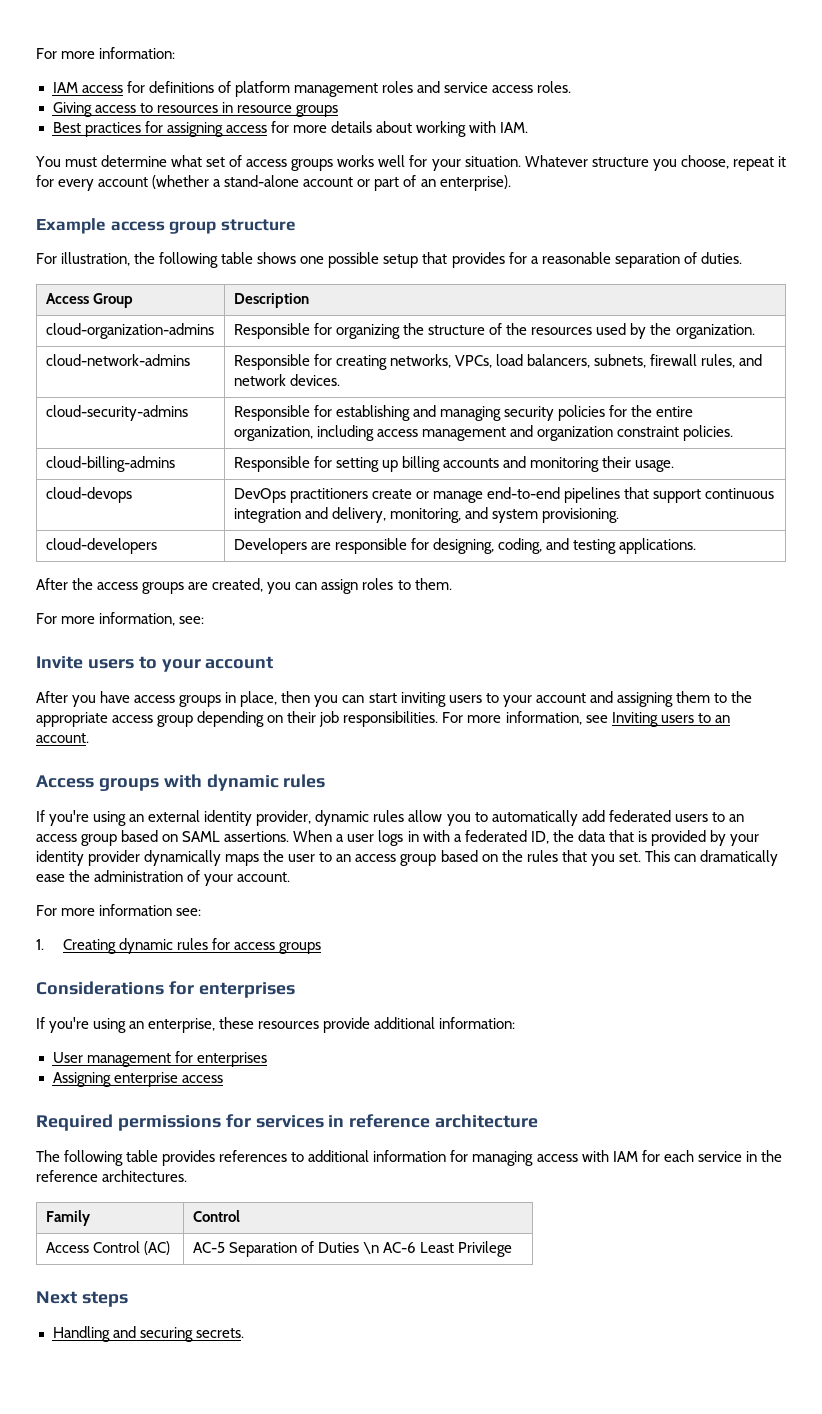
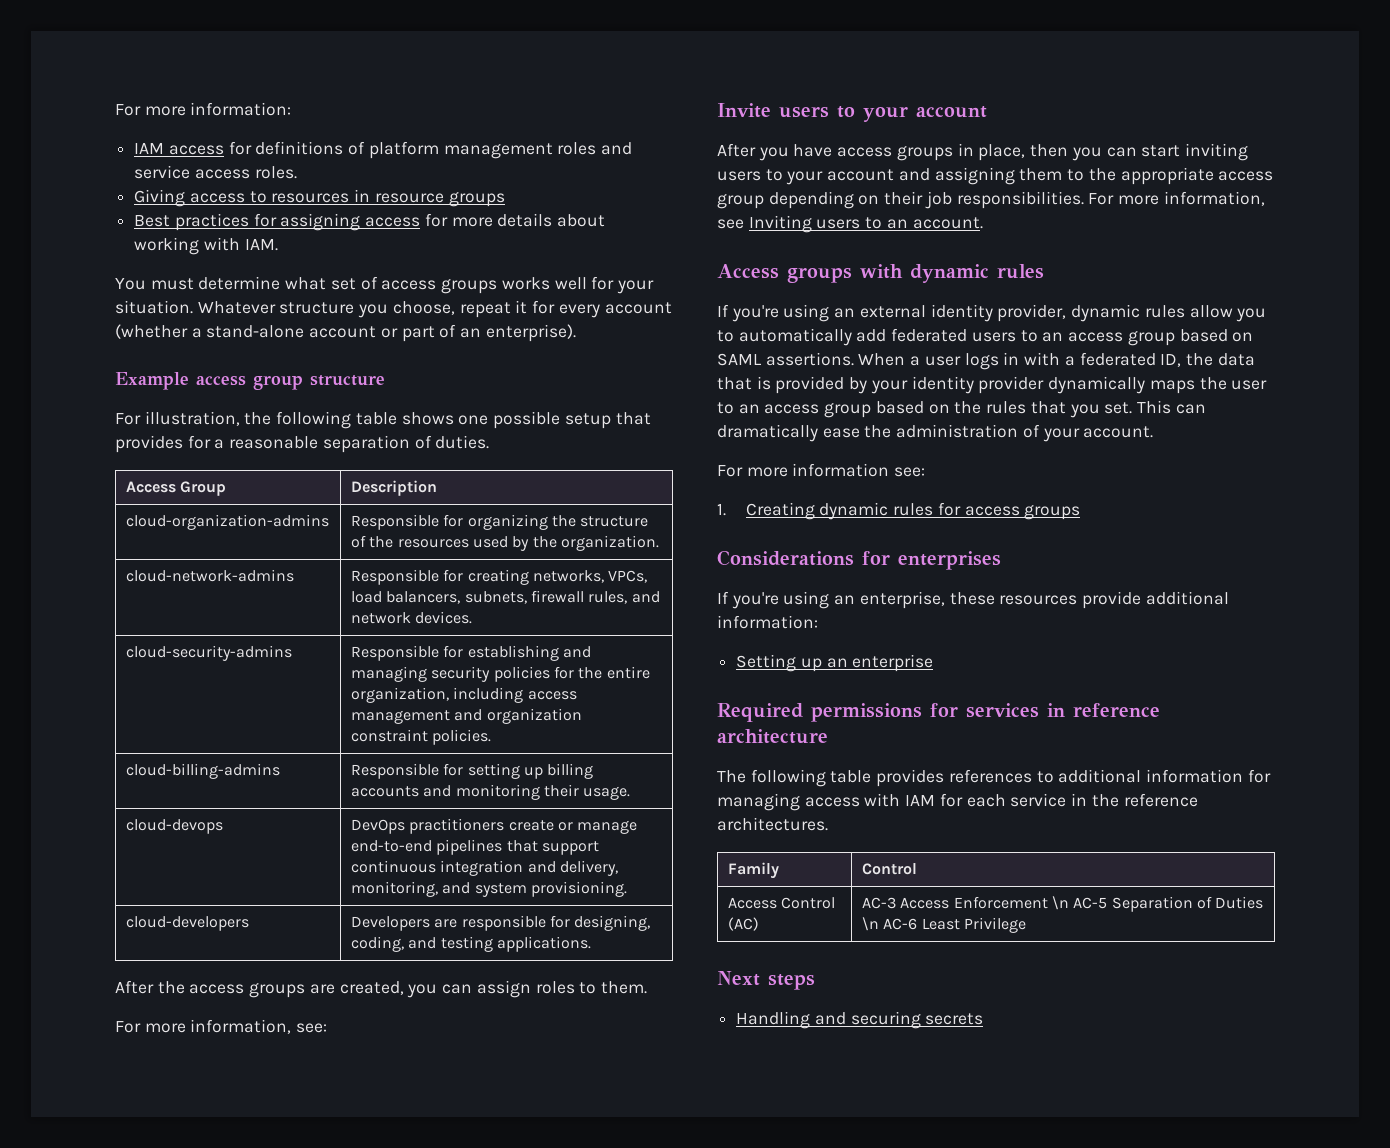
- User management for enterprises
- Assigning enterprise access
+ Setting up an enterprise
- Access Control (AC) | AC-5 Separation of Duties \n AC-6 Least Privilege
+ Access Control (AC) | AC-3 Access Enforcement \n AC-5 Separation of Duties \n AC-6 Least Privilege
- Handling and securing secrets.
+ Handling and securing secrets

